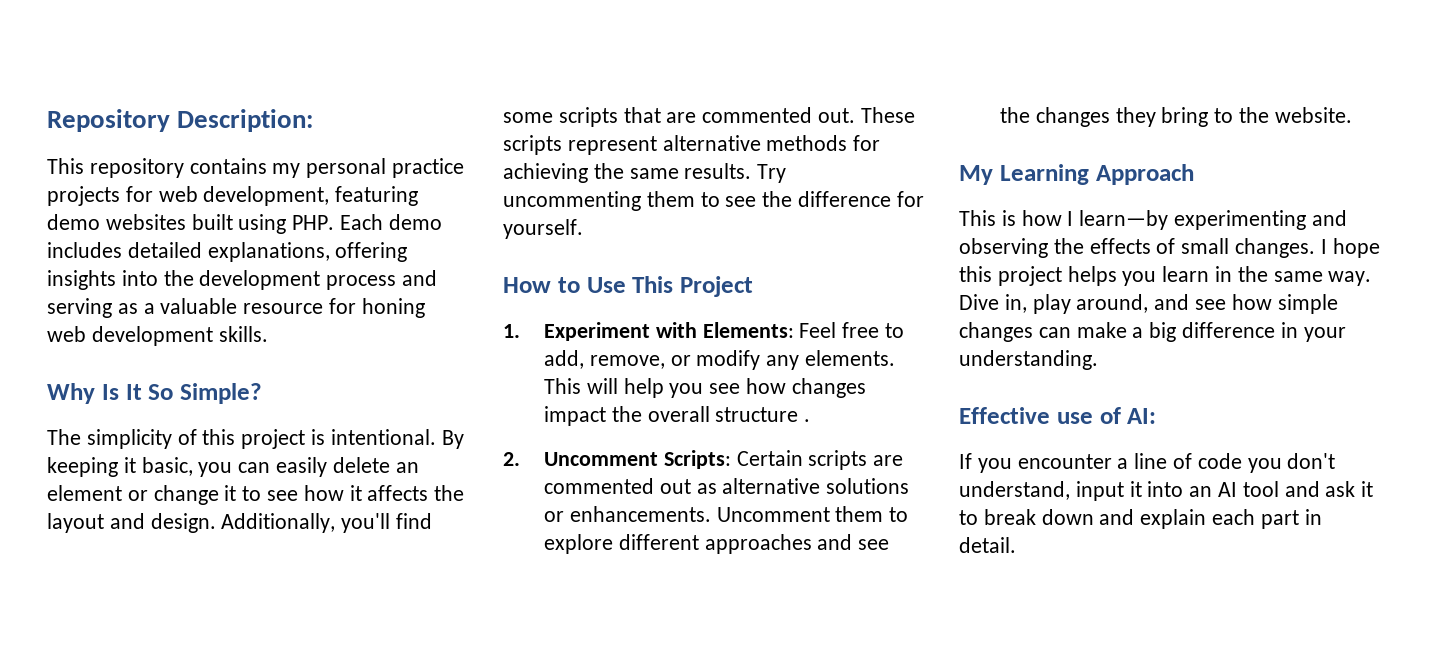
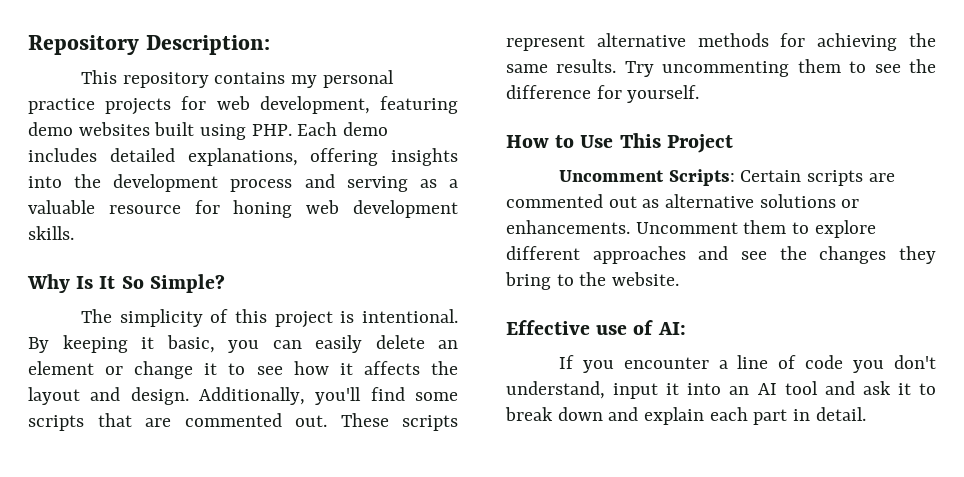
- 1. Experiment with Elements: Feel free to add, remove, or modify any elements. This will help you see how changes impact the overall structure .
- 2. Uncomment Scripts: Certain scripts are commented out as alternative solutions or enhancements.
+ Uncomment Scripts: Certain scripts are commented out as alternative solutions or enhancements.
- My Learning Approach
- This is how I learn—by experimenting and observing the effects of small changes. I hope this project helps you learn in the same way. Dive in, play around, and see how simple changes can make a big difference in your understanding.

